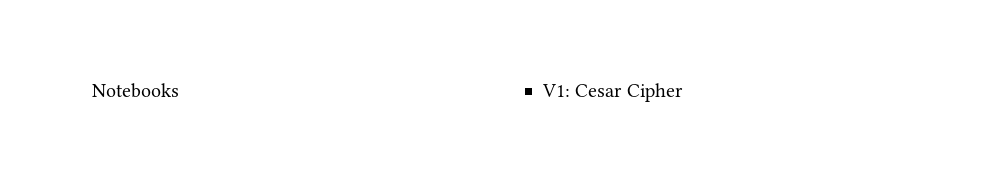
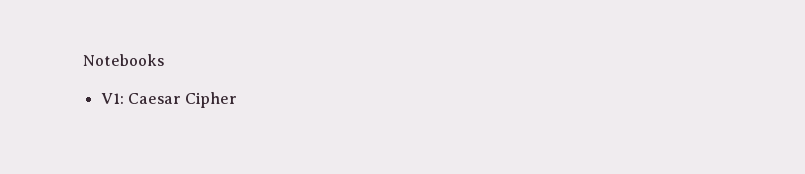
- V1: Cesar Cipher
+ V1: Caesar Cipher

